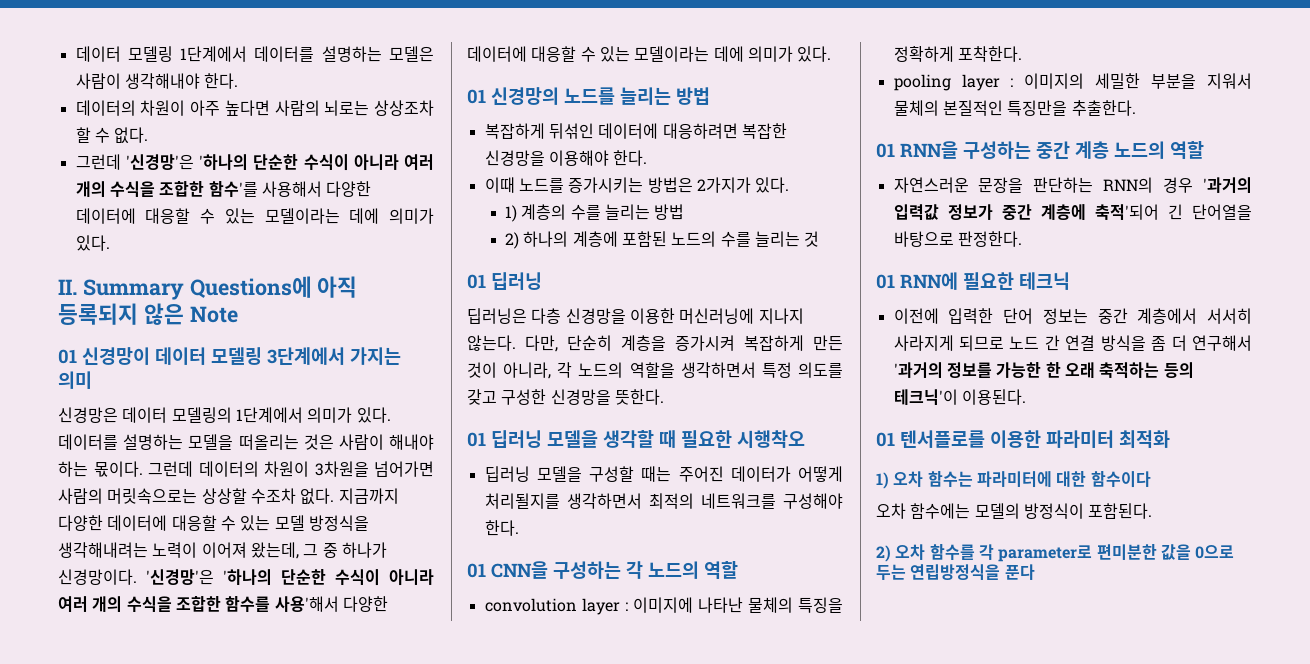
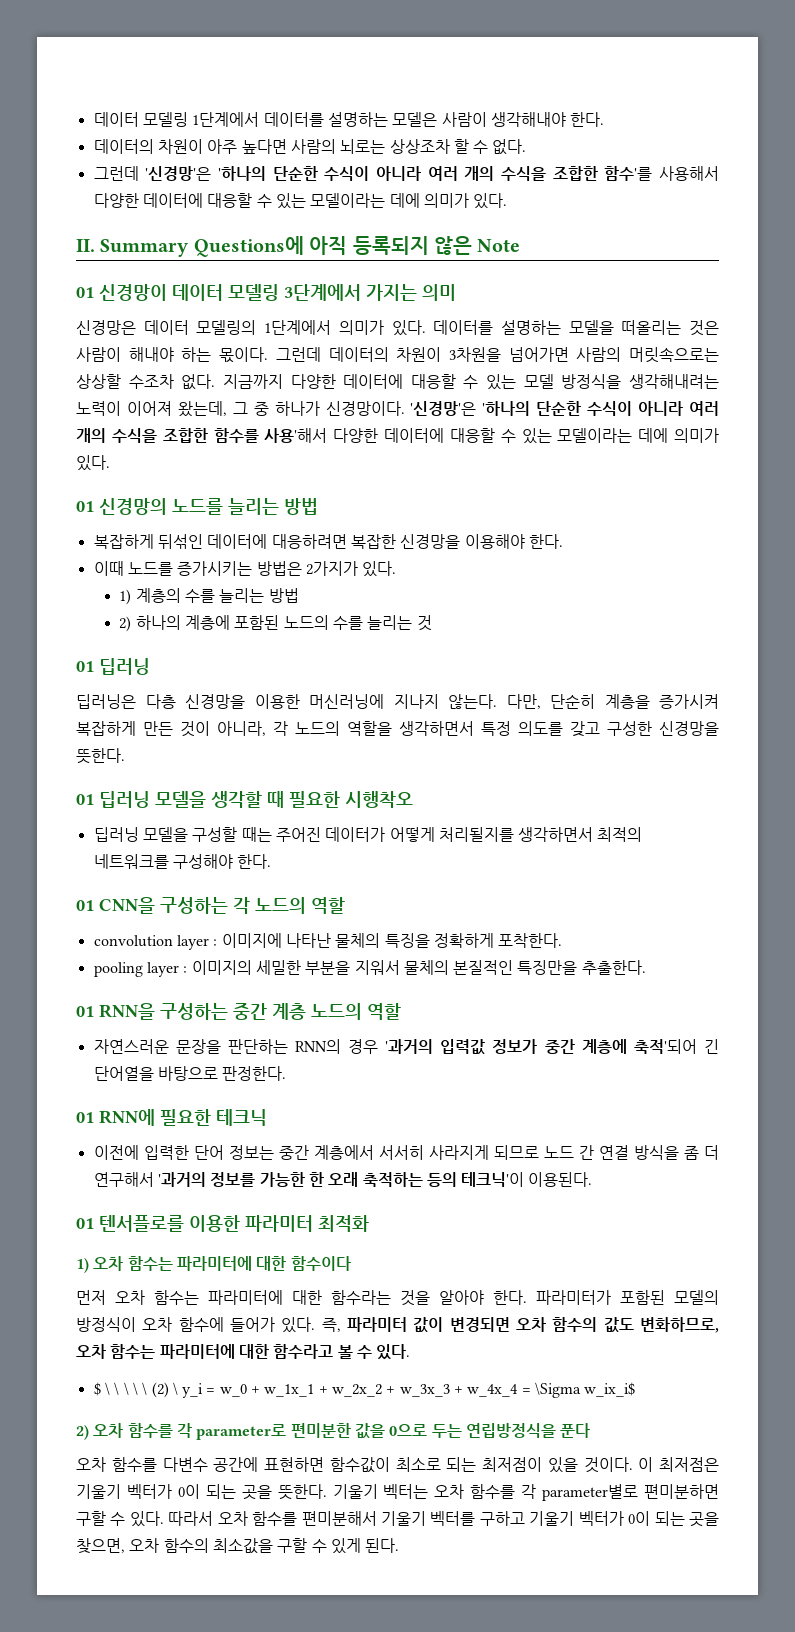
- 오차 함수에는 모델의 방정식이 포함된다.
+ 먼저 오차 함수는 파라미터에 대한 함수라는 것을 알아야 한다. 파라미터가 포함된 모델의 방정식이 오차 함수에 들어가 있다. 즉, 파라미터 값이 변경되면 오차 함수의 값도 변화하므로, 오차 함수는 파라미터에 대한 함수라고 볼 수 있다.
+ $ \ \ \ \ \ (2) \ y_i = w_0 + w_1x_1 + w_2x_2 + w_3x_3 + w_4x_4 = \Sigma w_ix_i$
+ 오차 함수를 다변수 공간에 표현하면 함수값이 최소로 되는 최저점이 있을 것이다. 이 최저점은 기울기 벡터가 0이 되는 곳을 뜻한다. 기울기 벡터는 오차 함수를 각 parameter별로 편미분하면 구할 수 있다. 따라서 오차 함수를 편미분해서 기울기 벡터를 구하고 기울기 벡터가 0이 되는 곳을 찾으면, 오차 함수의 최소값을 구할 수 있게 된다.

